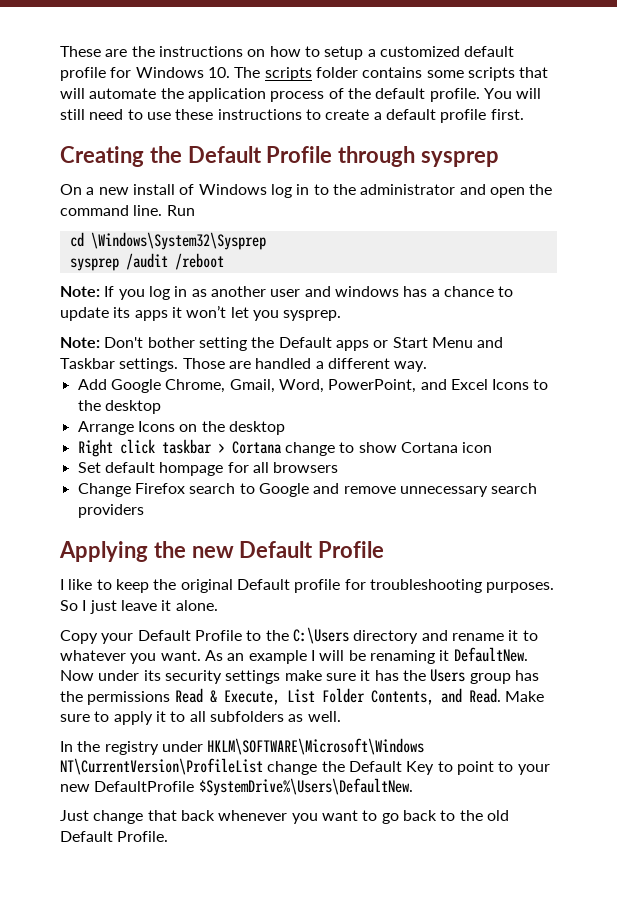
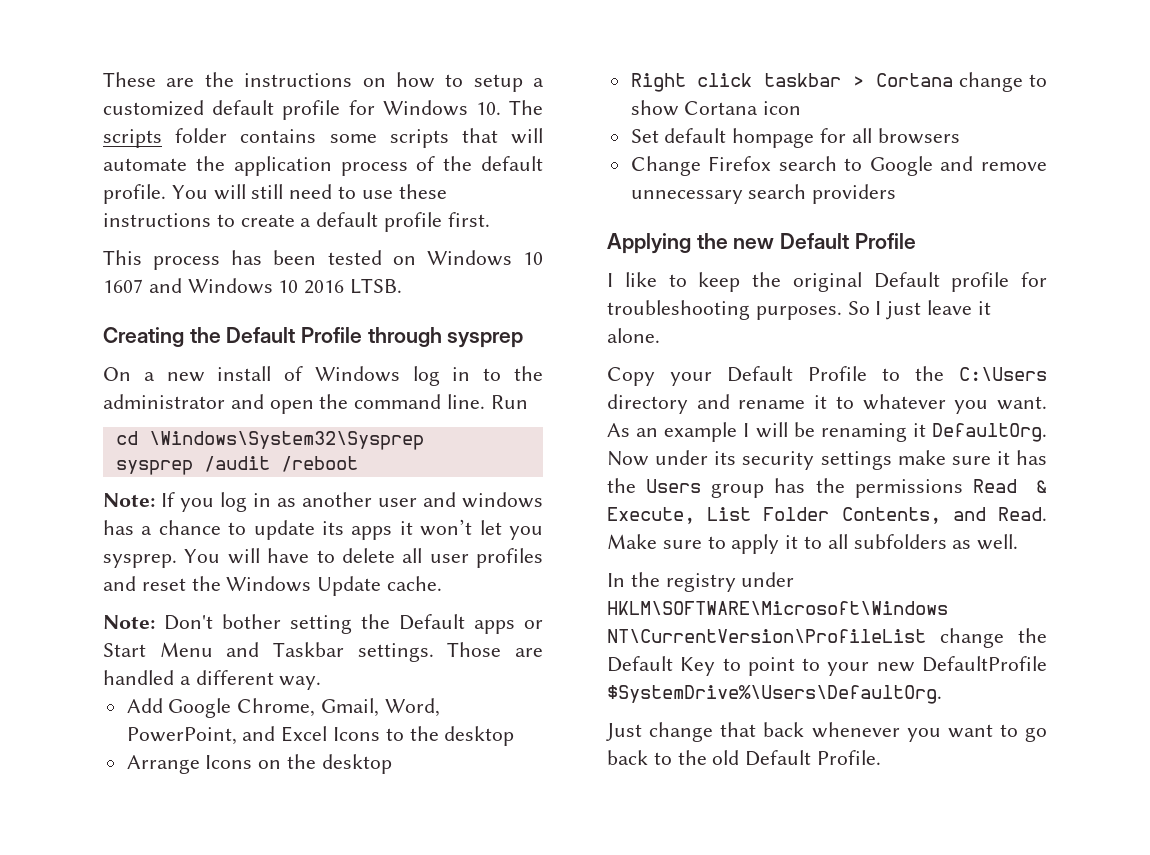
+ This process has been tested on Windows 10 1607 and Windows 10 2016 LTSB.
+ You will have to delete all user profiles and reset the Windows Update cache.
- As an example I will be renaming it DefaultNew.
+ As an example I will be renaming it DefaultOrg.
- In the registry under HKLM\SOFTWARE\Microsoft\Windows NT\CurrentVersion\ProfileList change the Default Key to point to your new DefaultProfile $SystemDrive%\Users\DefaultNew.
+ In the registry under HKLM\SOFTWARE\Microsoft\Windows NT\CurrentVersion\ProfileList change the Default Key to point to your new DefaultProfile $SystemDrive%\Users\DefaultOrg.

